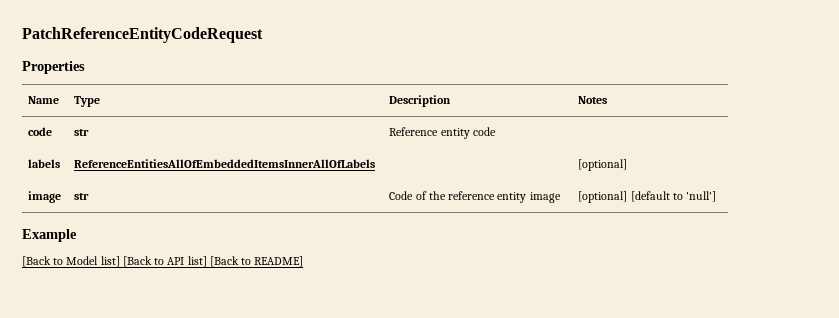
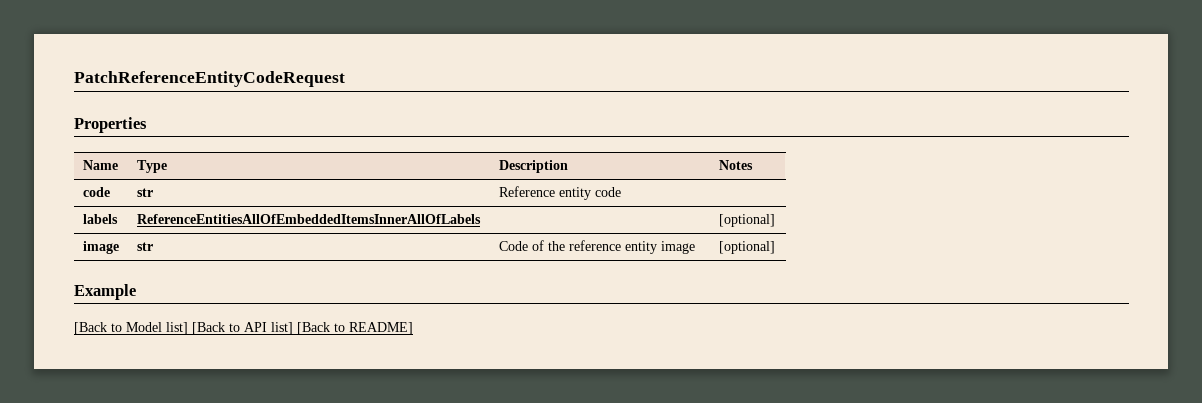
- image | str | Code of the reference entity image | [optional] [default to 'null']
+ image | str | Code of the reference entity image | [optional]

